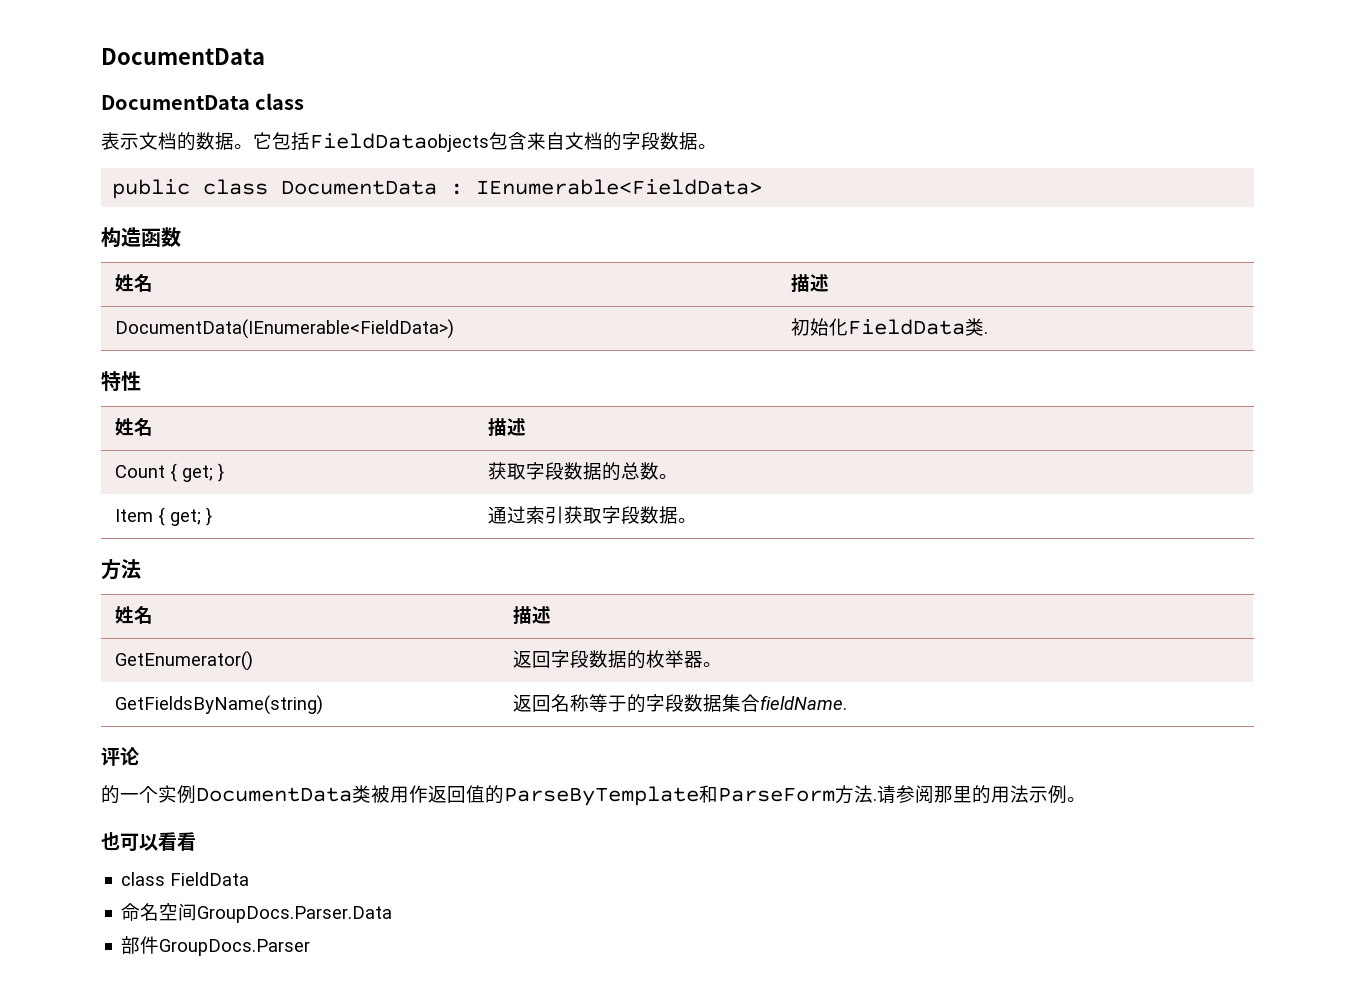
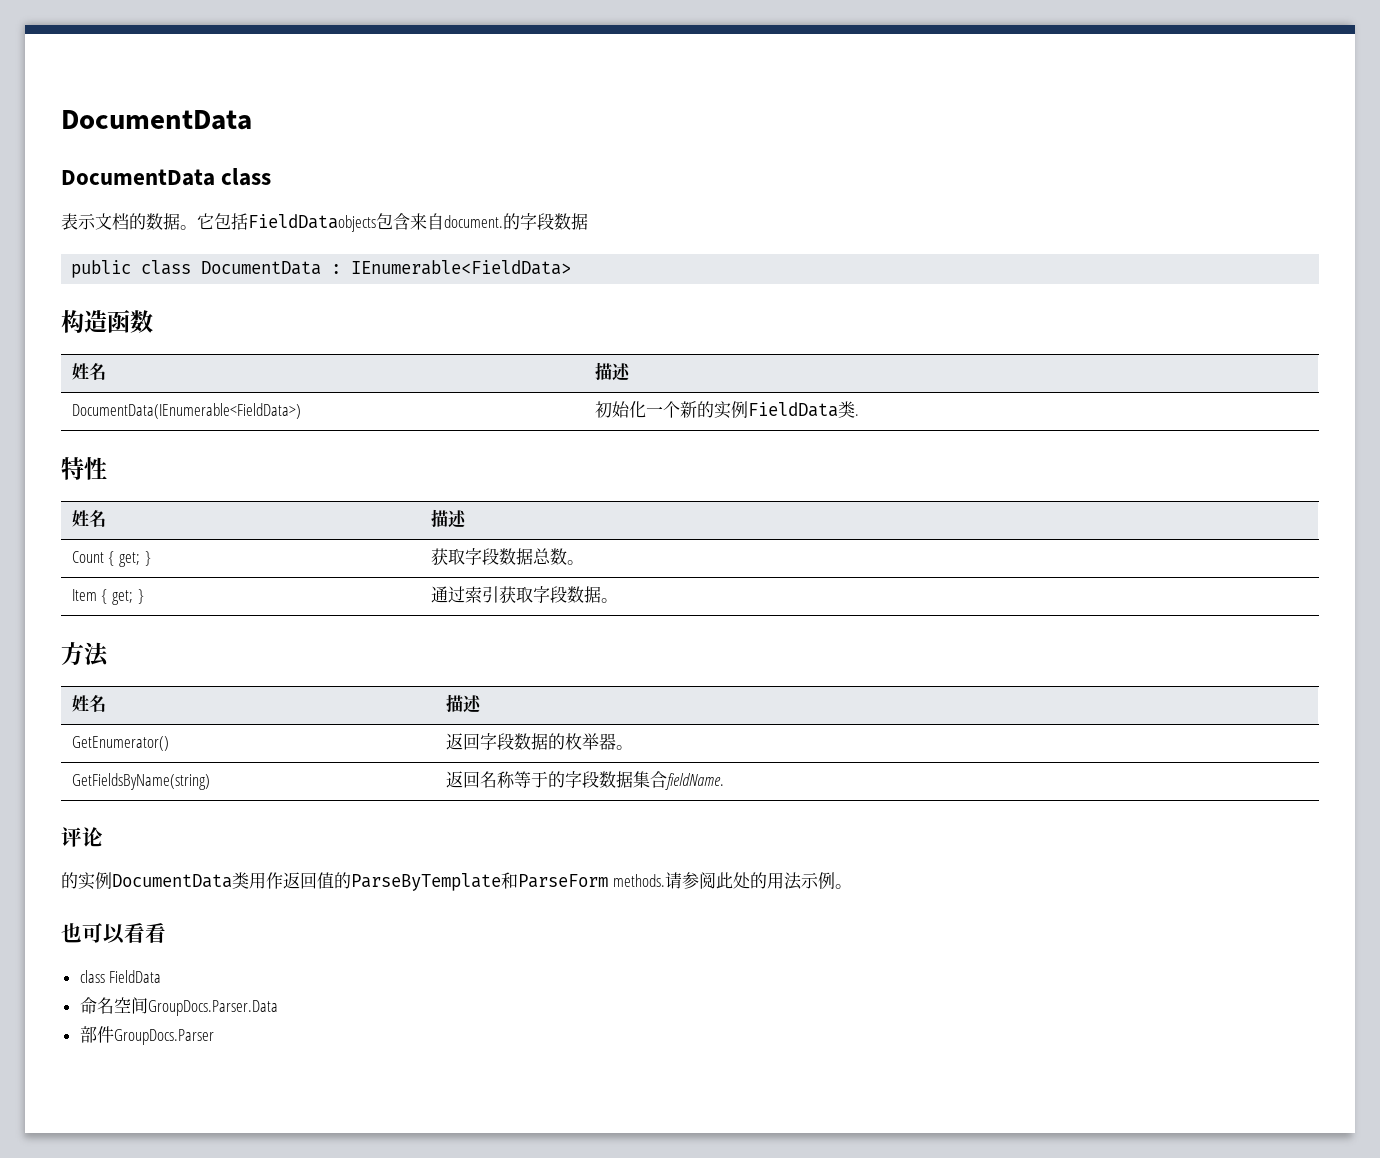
- 它包括FieldDataobjects包含来自文档的字段数据。
+ 它包括FieldDataobjects包含来自document.的字段数据
- DocumentData(IEnumerable<FieldData>) | 初始化FieldData类.
+ DocumentData(IEnumerable<FieldData>) | 初始化一个新的实例FieldData类.
- Count { get; } | 获取字段数据的总数。
+ Count { get; } | 获取字段数据总数。
- 的一个实例DocumentData类被用作返回值的ParseByTemplate和ParseForm方法.请参阅那里的用法示例。
+ 的实例DocumentData类用作返回值的ParseByTemplate和ParseForm methods.请参阅此处的用法示例。

